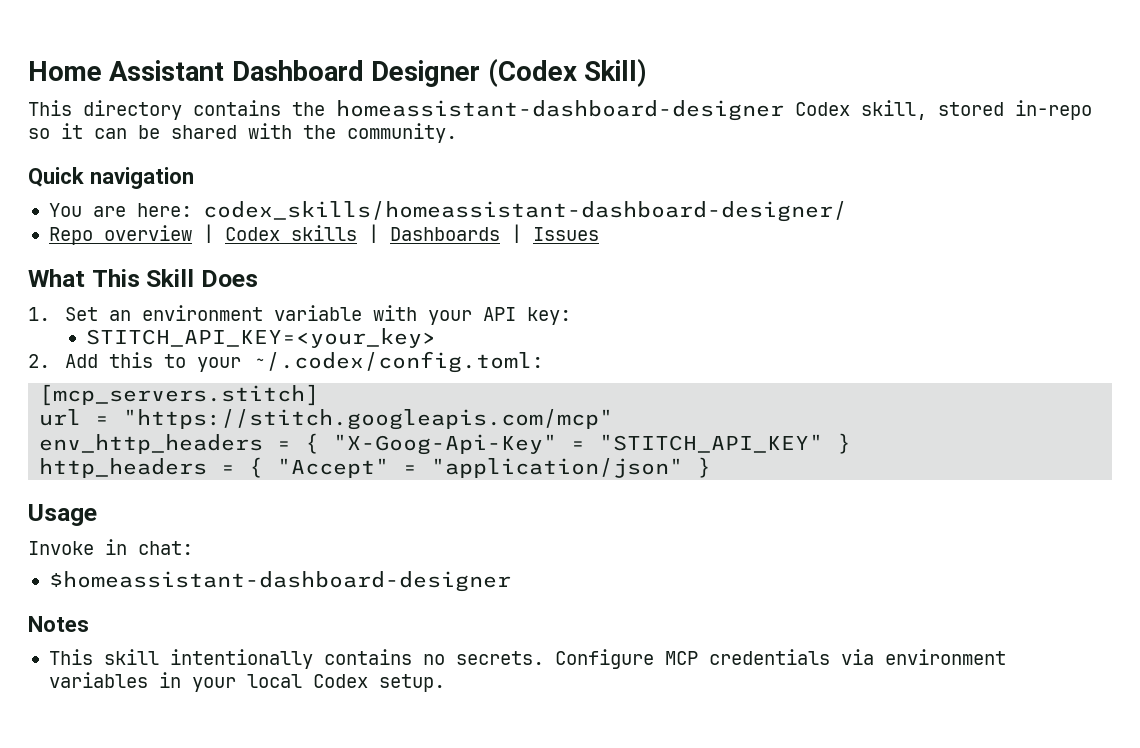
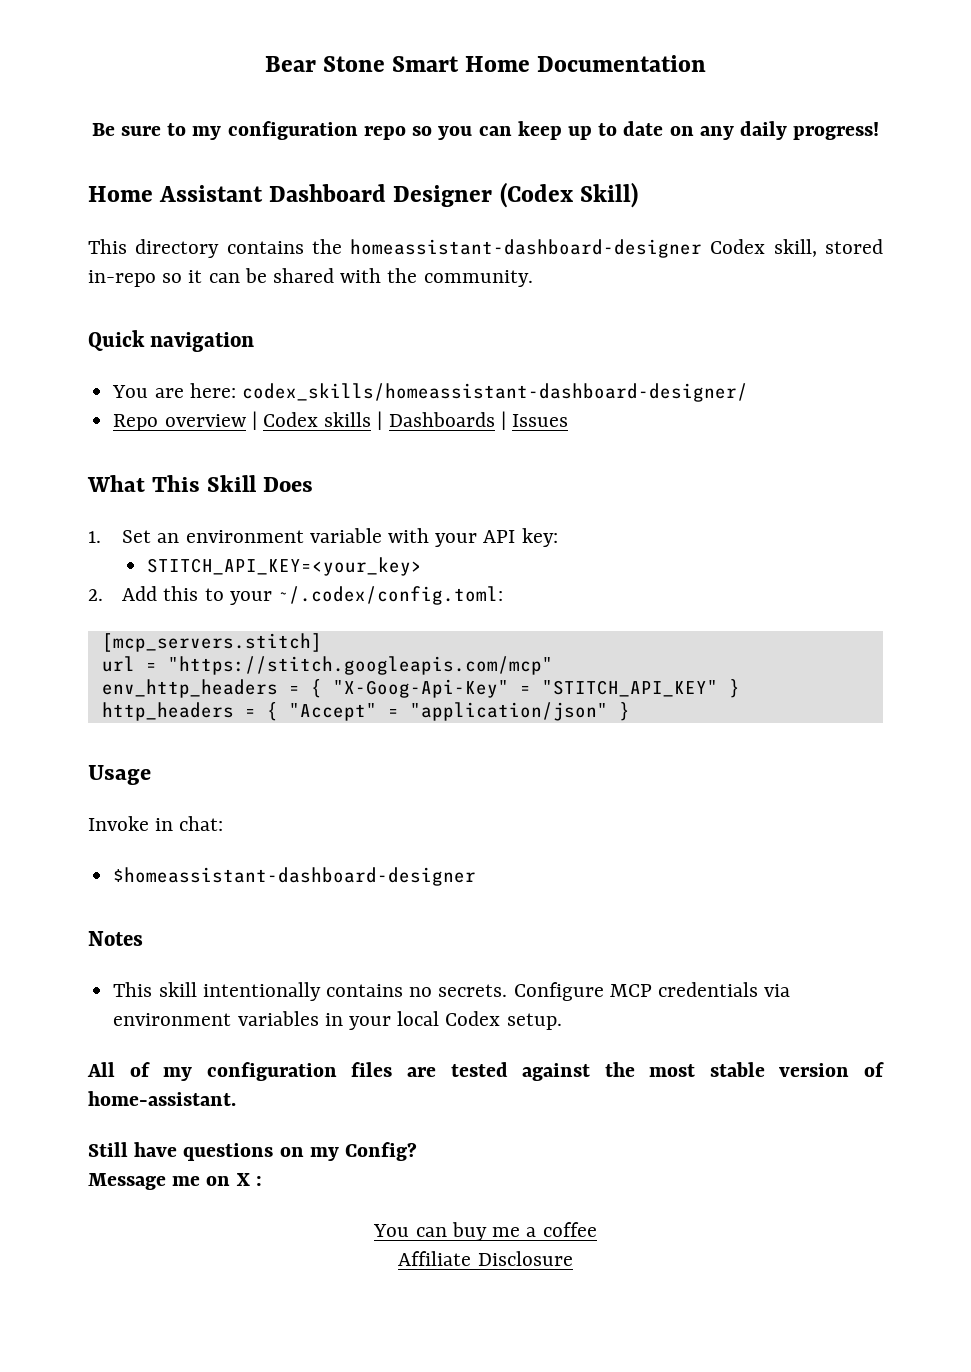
+ Bear Stone Smart Home Documentation
+ Be sure to my configuration repo so you can keep up to date on any daily progress!
+ All of my configuration files are tested against the most stable version of home-assistant.
+ Still have questions on my Config?
+ Message me on X :
+ You can buy me a coffee
+ Affiliate Disclosure

